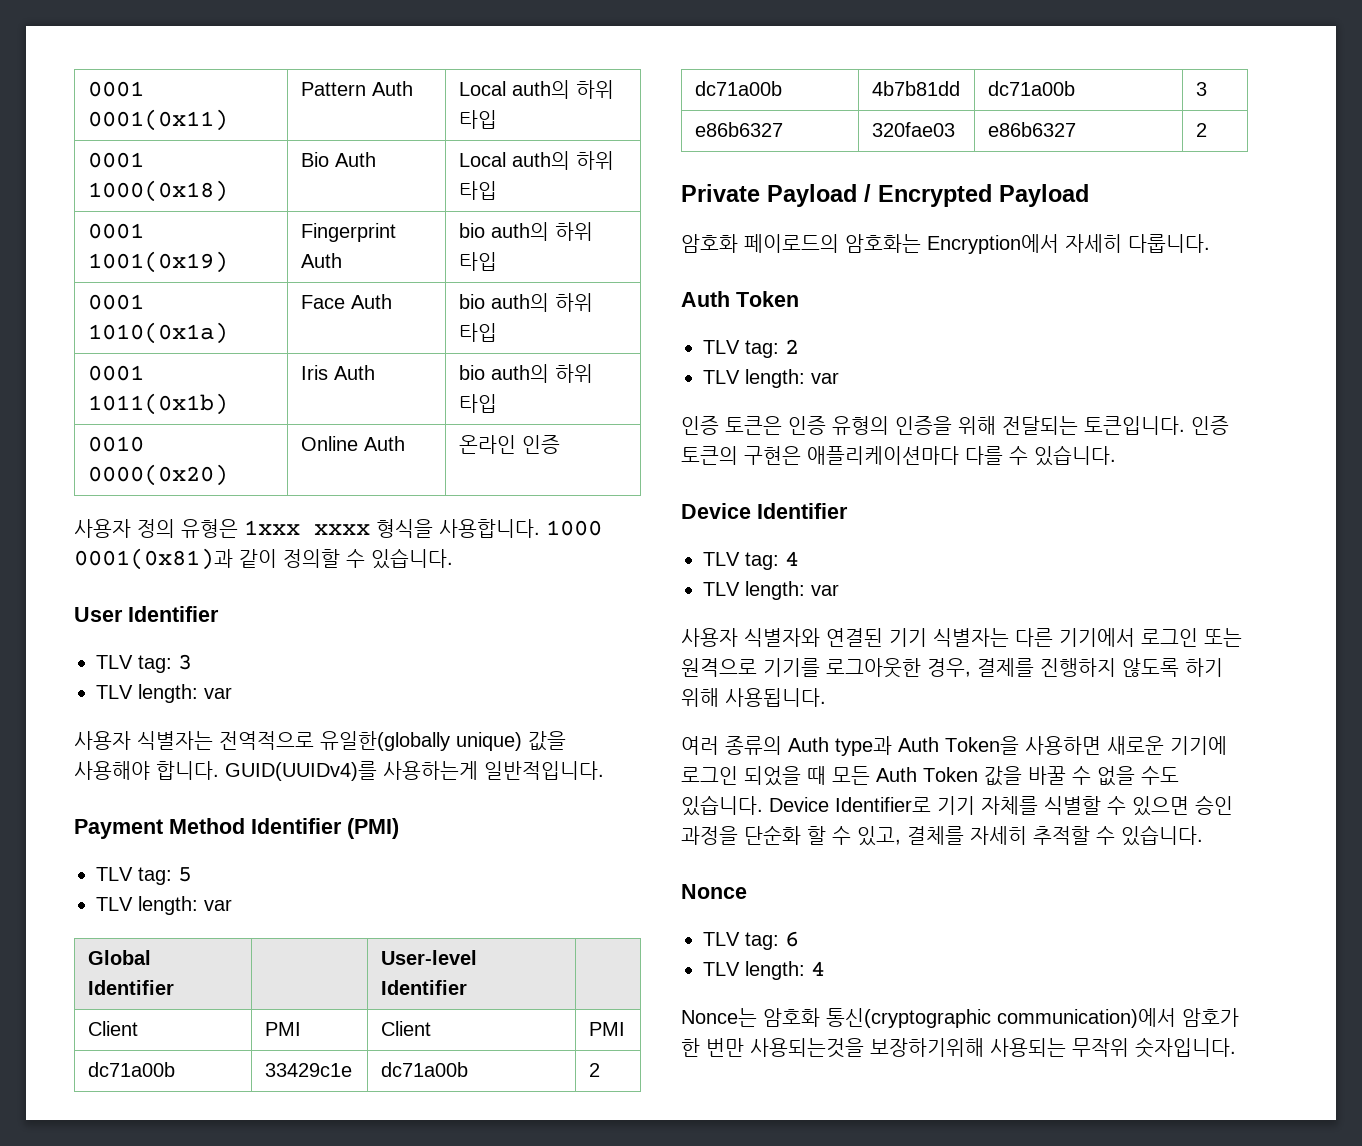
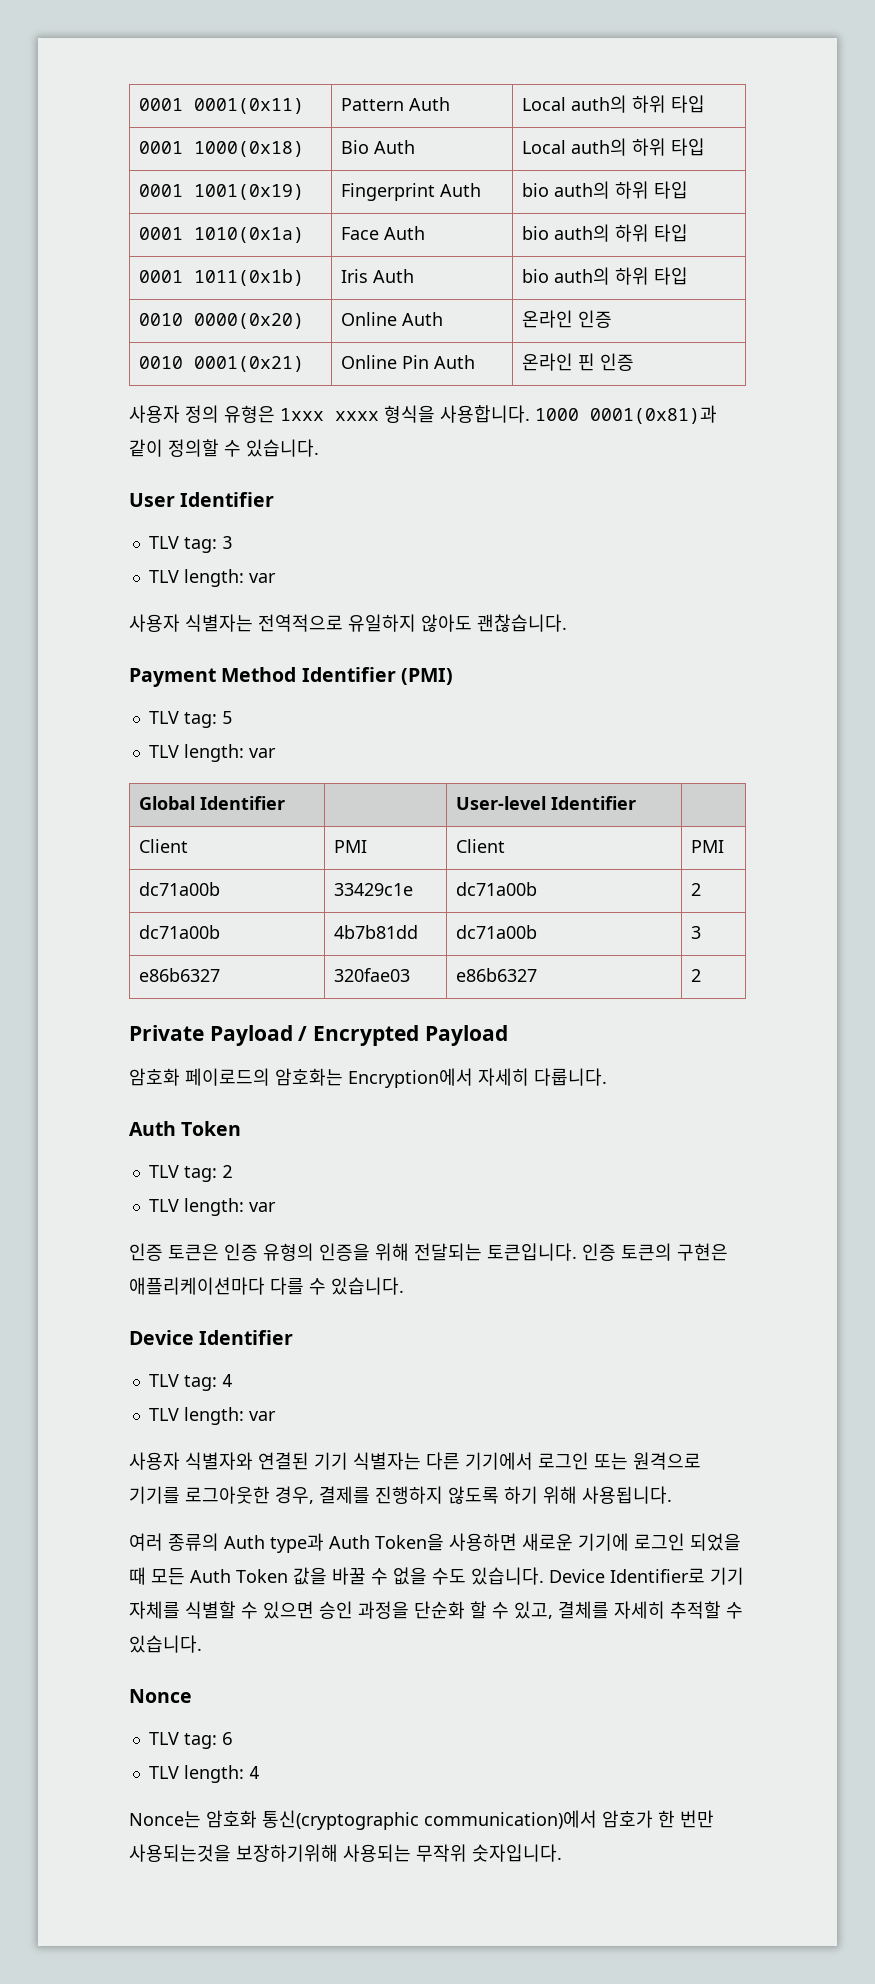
+ 0010 0001(0x21) | Online Pin Auth | 온라인 핀 인증
- 사용자 식별자는 전역적으로 유일한(globally unique) 값을 사용해야 합니다. GUID(UUIDv4)를 사용하는게 일반적입니다.
+ 사용자 식별자는 전역적으로 유일하지 않아도 괜찮습니다.

